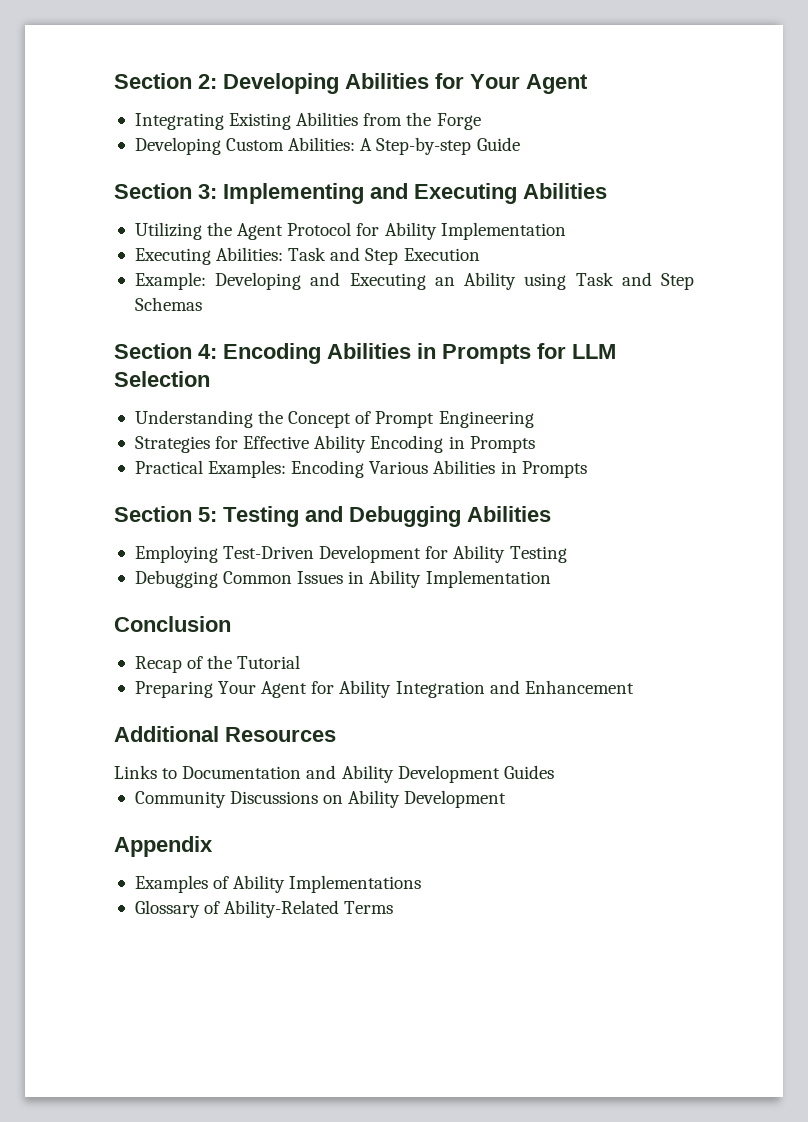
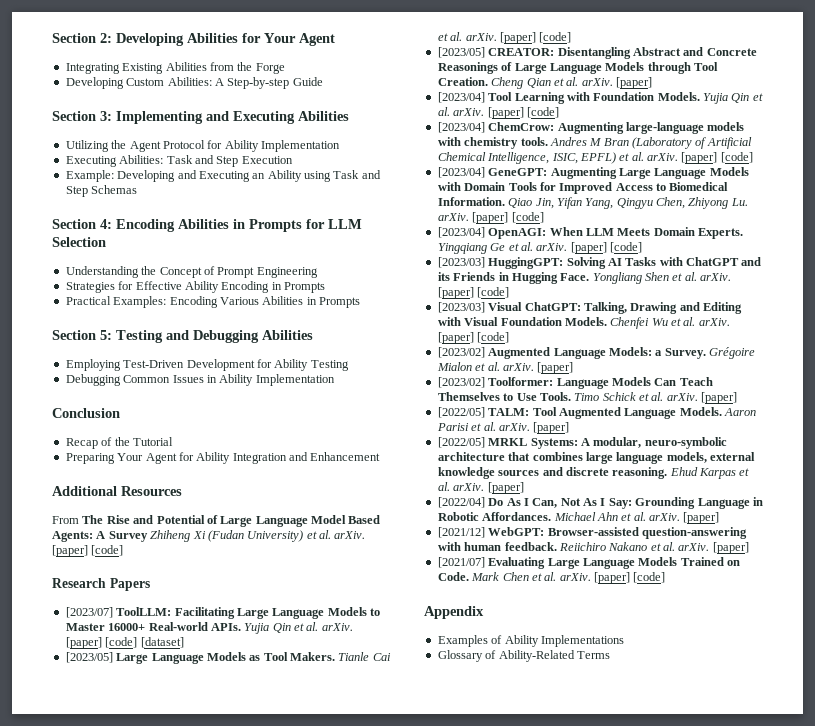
- Links to Documentation and Ability Development Guides
- Community Discussions on Ability Development
+ From The Rise and Potential of Large Language Model Based Agents: A Survey Zhiheng Xi (Fudan University) et al. arXiv. [paper] [code]
+ Research Papers
+ [2023/07] ToolLLM: Facilitating Large Language Models to Master 16000+ Real-world APIs. Yujia Qin et al. arXiv. [paper] [code] [dataset]
+ [2023/05] Large Language Models as Tool Makers. Tianle Cai et al. arXiv. [paper] [code]
+ [2023/05] CREATOR: Disentangling Abstract and Concrete Reasonings of Large Language Models through Tool Creation. Cheng Qian et al. arXiv. [paper]
+ [2023/04] Tool Learning with Foundation Models. Yujia Qin et al. arXiv. [paper] [code]
+ [2023/04] ChemCrow: Augmenting large-language models with chemistry tools. Andres M Bran (Laboratory of Artificial Chemical Intelligence, ISIC, EPFL) et al. arXiv. [paper] [code]
+ [2023/04] GeneGPT: Augmenting Large Language Models with Domain Tools for Improved Access to Biomedical Information. Qiao Jin, Yifan Yang, Qingyu Chen, Zhiyong Lu. arXiv. [paper] [code]
+ [2023/04] OpenAGI: When LLM Meets Domain Experts. Yingqiang Ge et al. arXiv. [paper] [code]
+ [2023/03] HuggingGPT: Solving AI Tasks with ChatGPT and its Friends in Hugging Face. Yongliang Shen et al. arXiv. [paper] [code]
+ [2023/03] Visual ChatGPT: Talking, Drawing and Editing with Visual Foundation Models. Chenfei Wu et al. arXiv. [paper] [code]
+ [2023/02] Augmented Language Models: a Survey. Grégoire Mialon et al. arXiv. [paper]
+ [2023/02] Toolformer: Language Models Can Teach Themselves to Use Tools. Timo Schick et al. arXiv. [paper]
+ [2022/05] TALM: Tool Augmented Language Models. Aaron Parisi et al. arXiv. [paper]
+ [2022/05] MRKL Systems: A modular, neuro-symbolic architecture that combines large language models, external knowledge sources and discrete reasoning. Ehud Karpas et al. arXiv. [paper]
+ [2022/04] Do As I Can, Not As I Say: Grounding Language in Robotic Affordances. Michael Ahn et al. arXiv. [paper]
+ [2021/12] WebGPT: Browser-assisted question-answering with human feedback. Reiichiro Nakano et al. arXiv. [paper]
+ [2021/07] Evaluating Large Language Models Trained on Code. Mark Chen et al. arXiv. [paper] [code]

